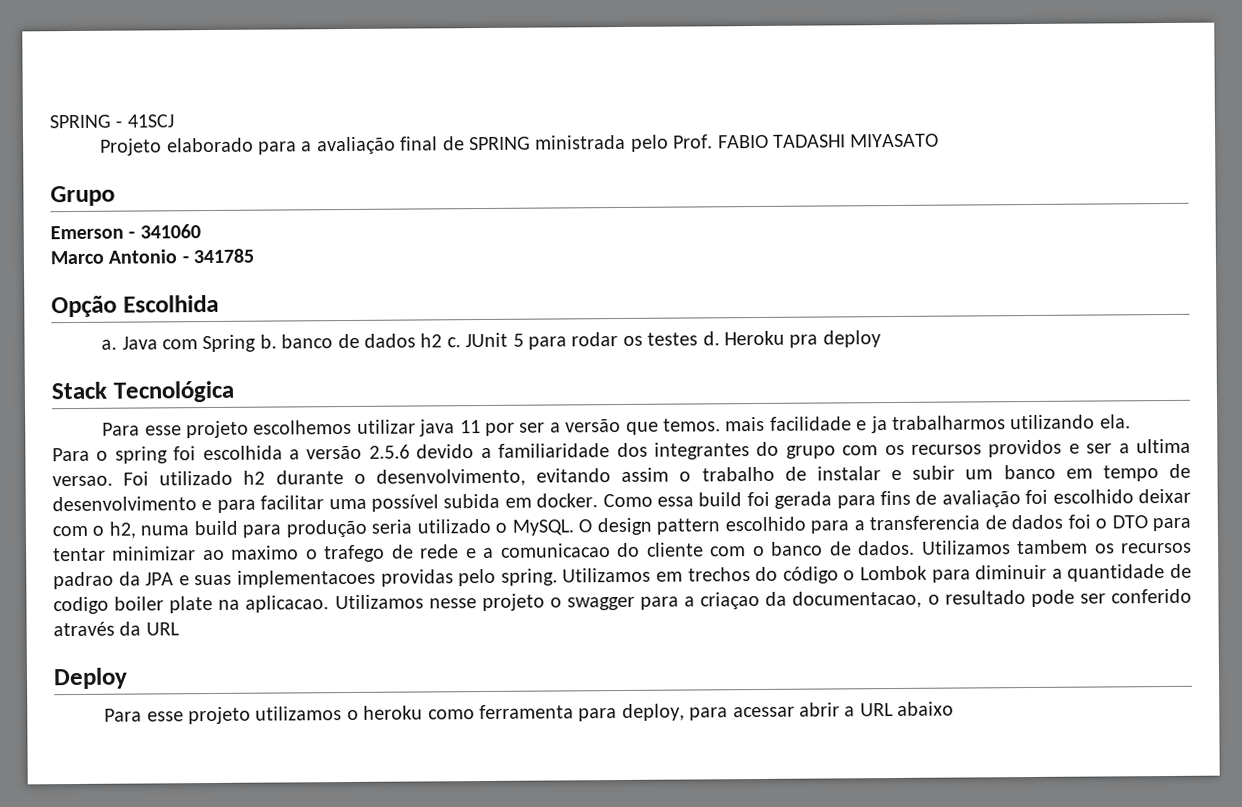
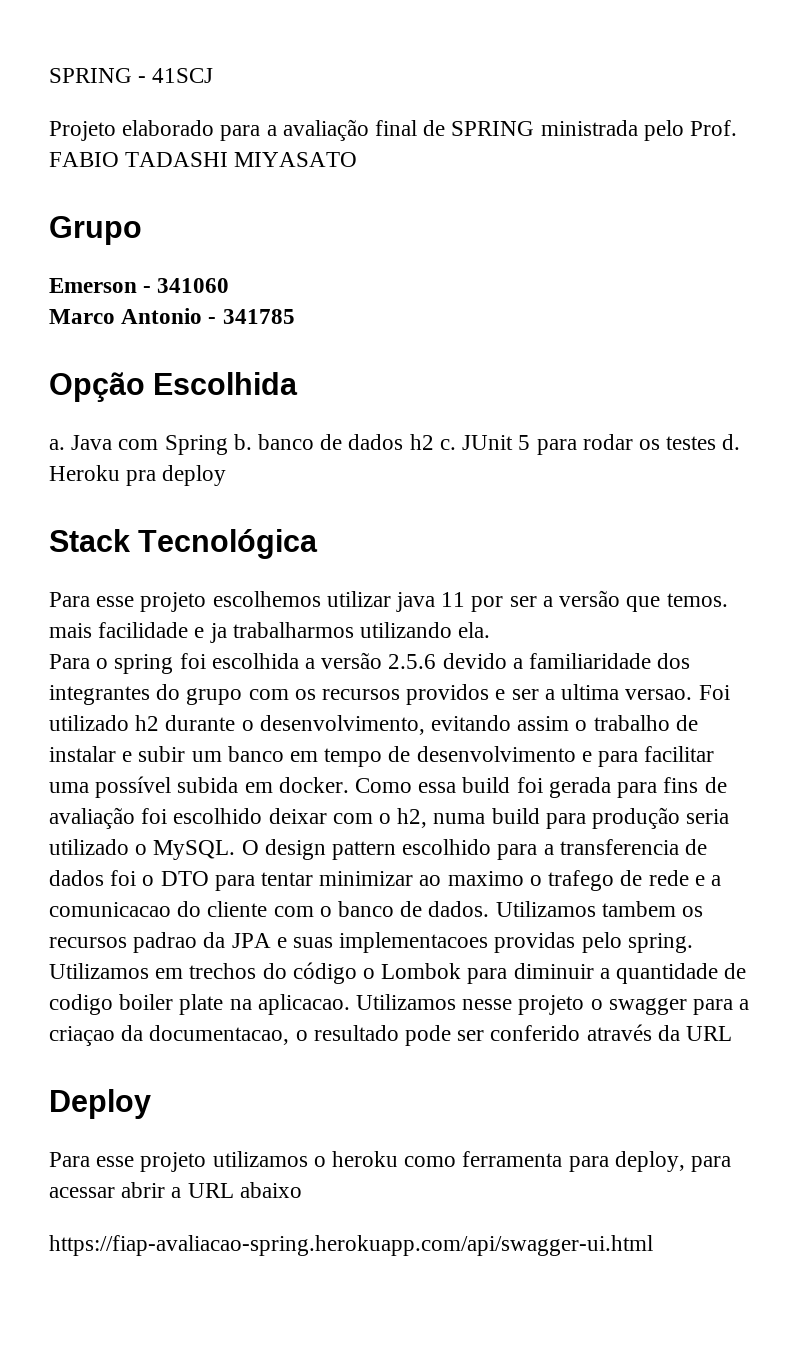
+ https://fiap-avaliacao-spring.herokuapp.com/api/swagger-ui.html

